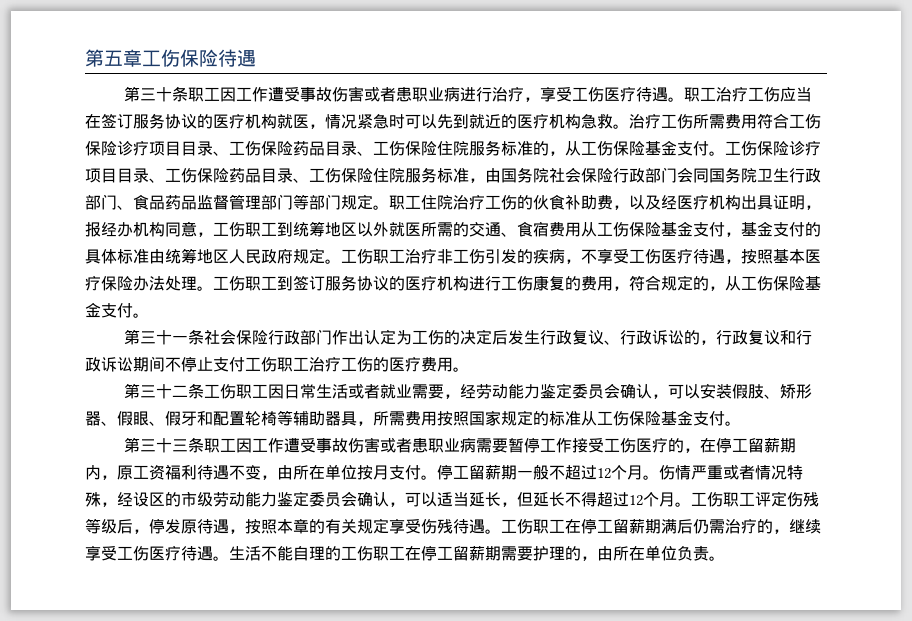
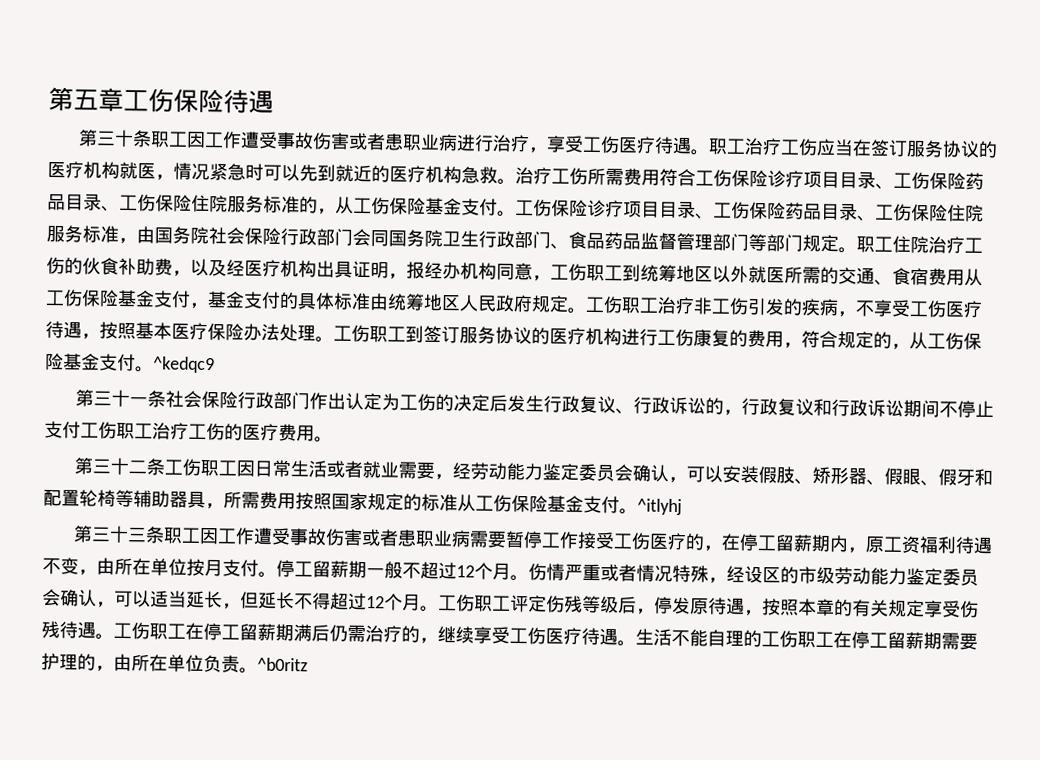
+ ^kedqc9
+ ^itlyhj
+ ^b0ritz

